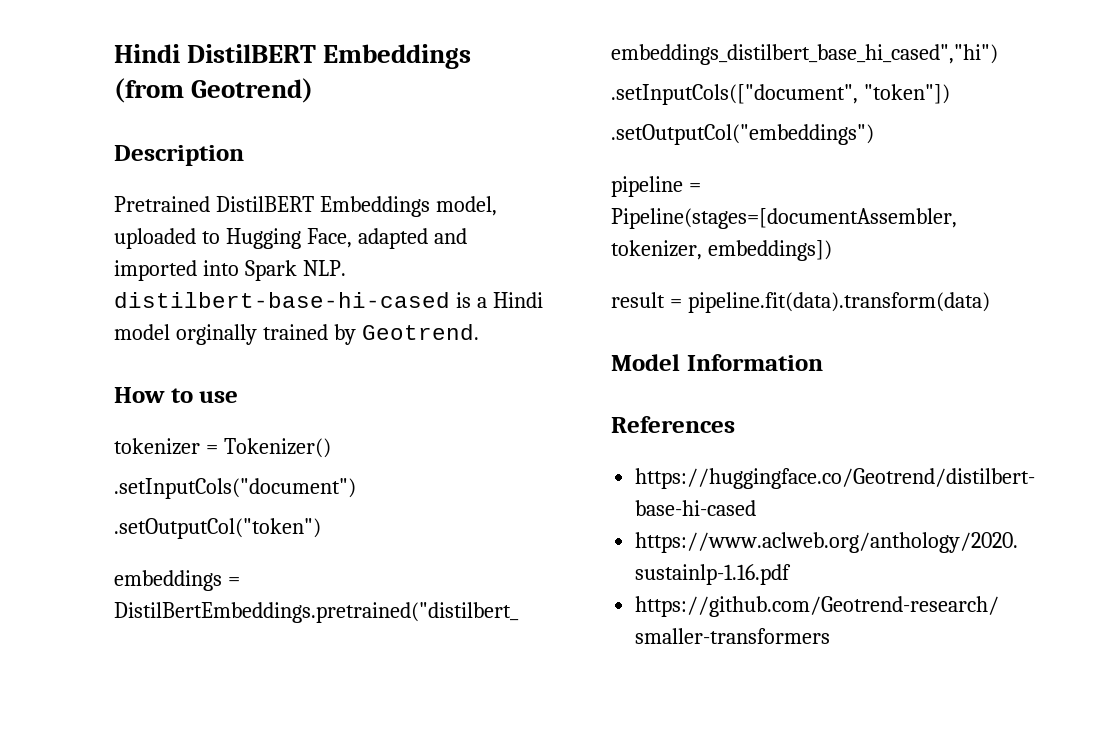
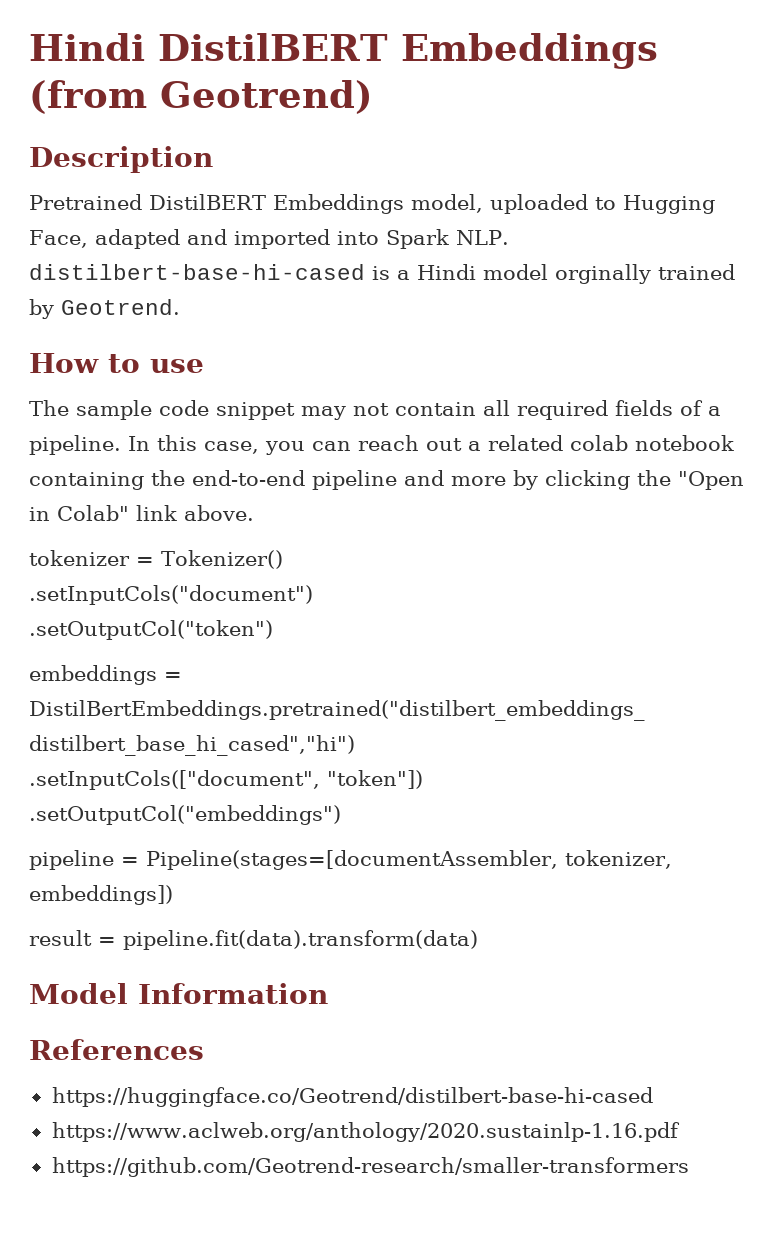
+ The sample code snippet may not contain all required fields of a pipeline. In this case, you can reach out a related colab notebook containing the end-to-end pipeline and more by clicking the "Open in Colab" link above.

